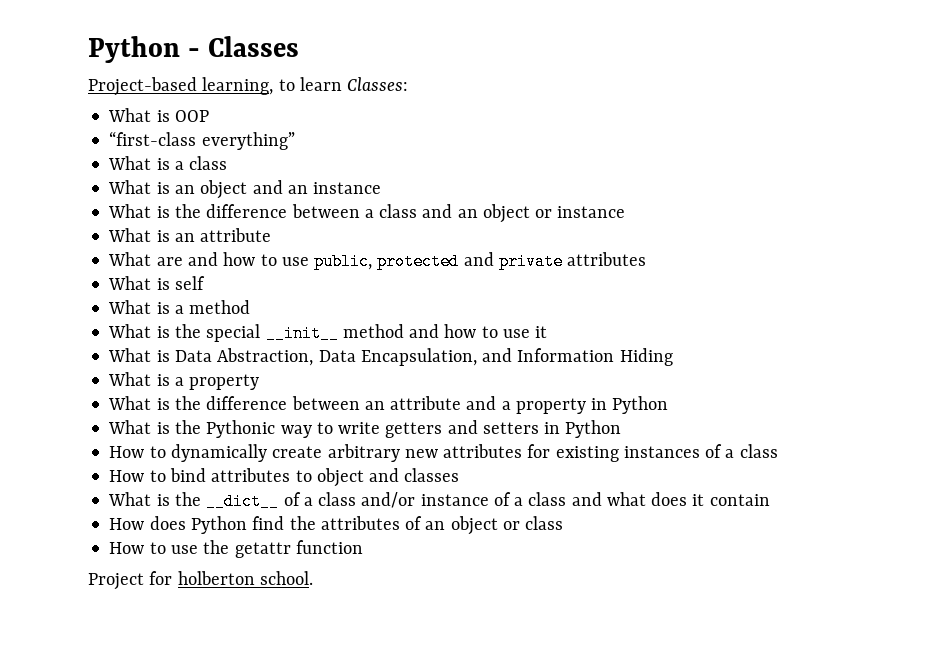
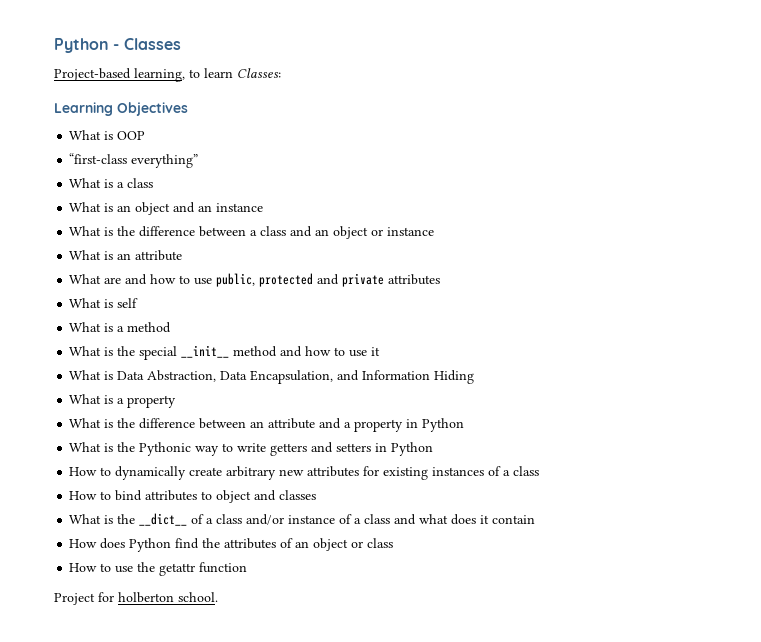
+ Learning Objectives

